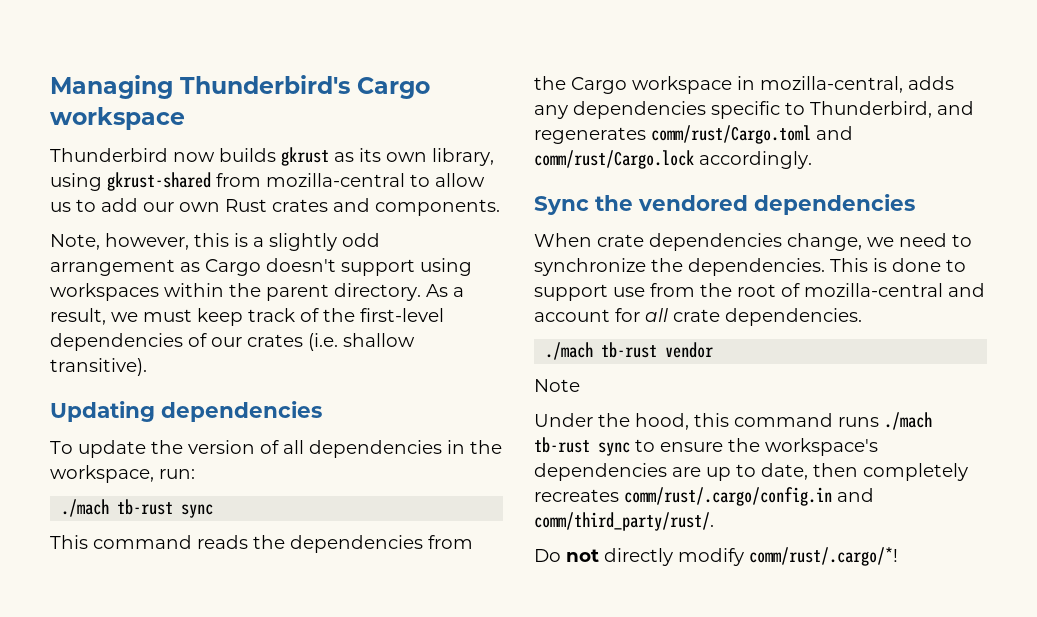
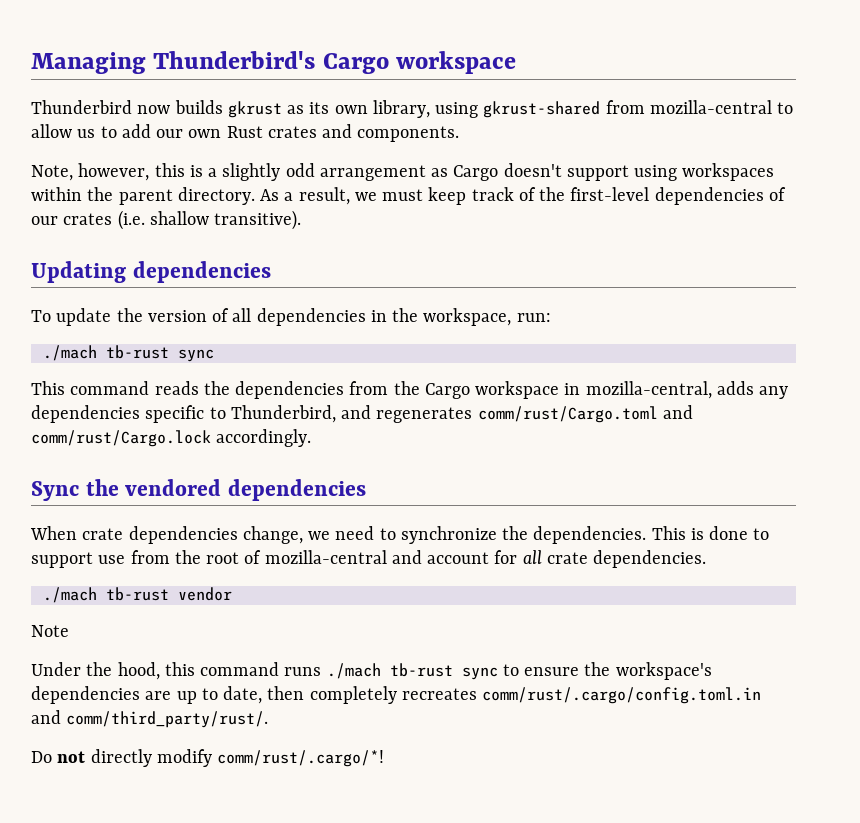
- Under the hood, this command runs ./mach tb-rust sync to ensure the workspace's dependencies are up to date, then completely recreates comm/rust/.cargo/config.in and comm/third_party/rust/.
+ Under the hood, this command runs ./mach tb-rust sync to ensure the workspace's dependencies are up to date, then completely recreates comm/rust/.cargo/config.toml.in and comm/third_party/rust/.

